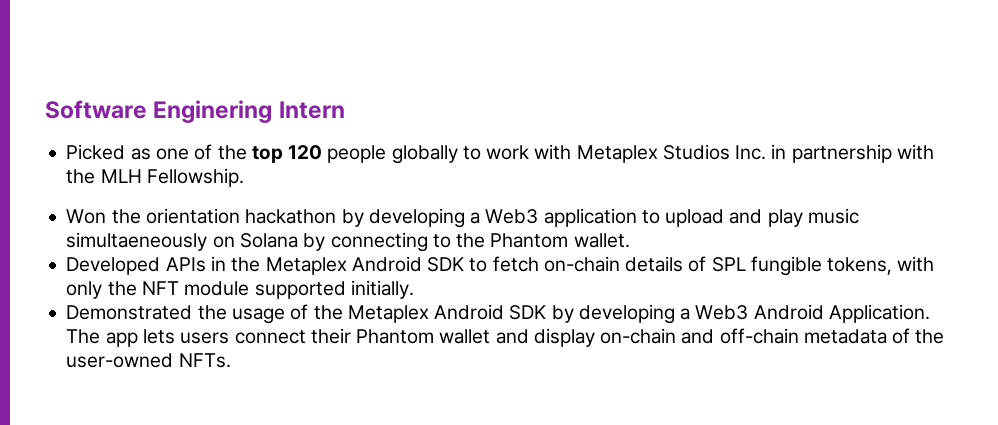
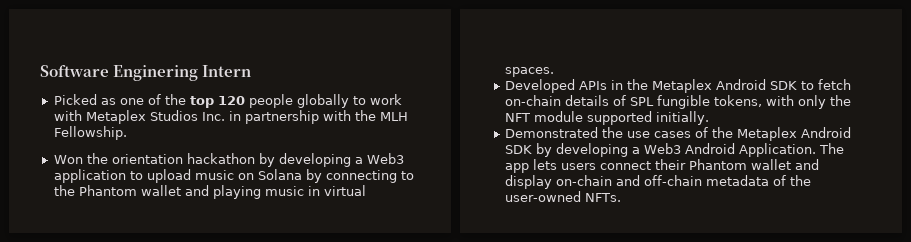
- Won the orientation hackathon by developing a Web3 application to upload and play music simultaeneously on Solana by connecting to the Phantom wallet.
+ Won the orientation hackathon by developing a Web3 application to upload music on Solana by connecting to the Phantom wallet and playing music in virtual spaces.
- Demonstrated the usage of the Metaplex Android SDK by developing a Web3 Android Application.
+ Demonstrated the use cases of the Metaplex Android SDK by developing a Web3 Android Application.

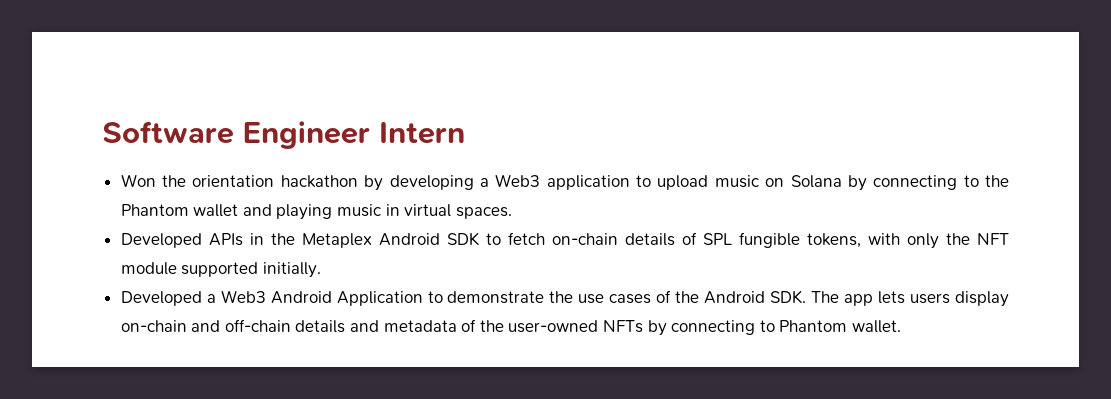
- Software Enginering Intern
+ Software Engineer Intern
- Picked as one of the top 120 people globally to work with Metaplex Studios Inc. in partnership with the MLH Fellowship.
- Demonstrated the use cases of the Metaplex Android SDK by developing a Web3 Android Application. The app lets users connect their Phantom wallet and display on-chain and off-chain metadata of the user-owned NFTs.
+ Developed a Web3 Android Application to demonstrate the use cases of the Android SDK. The app lets users display on-chain and off-chain details and metadata of the user-owned NFTs by connecting to Phantom wallet.

